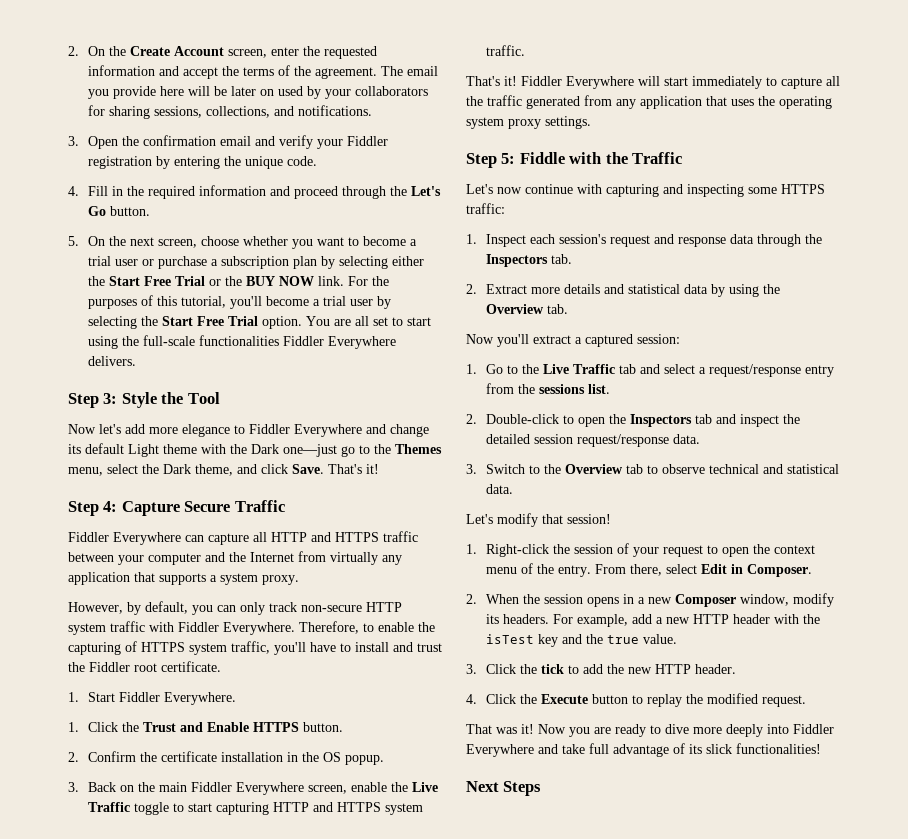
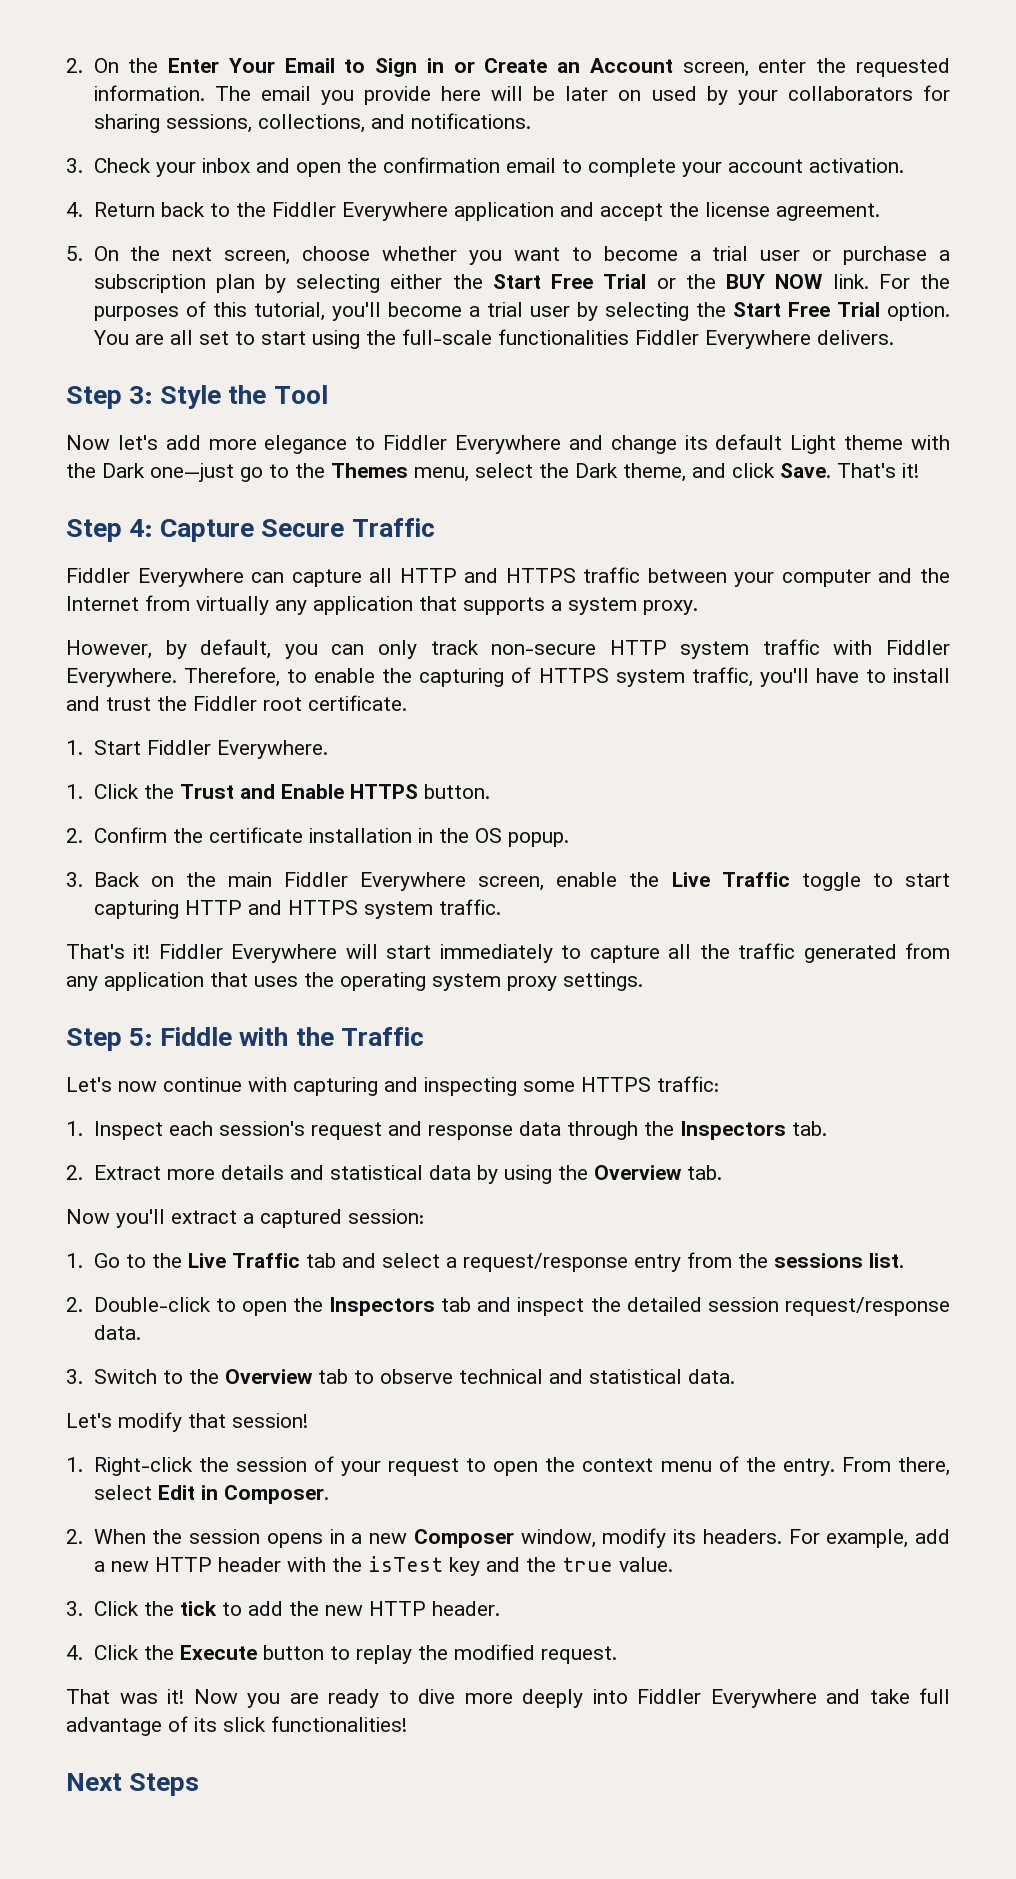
- 2. On the Create Account screen, enter the requested information and accept the terms of the agreement.
+ 2. On the Enter Your Email to Sign in or Create an Account screen, enter the requested information.
- 3. Open the confirmation email and verify your Fiddler registration by entering the unique code.
- 4. Fill in the required information and proceed through the Let's Go button.
+ 3. Check your inbox and open the confirmation email to complete your account activation.
+ 4. Return back to the Fiddler Everywhere application and accept the license agreement.

